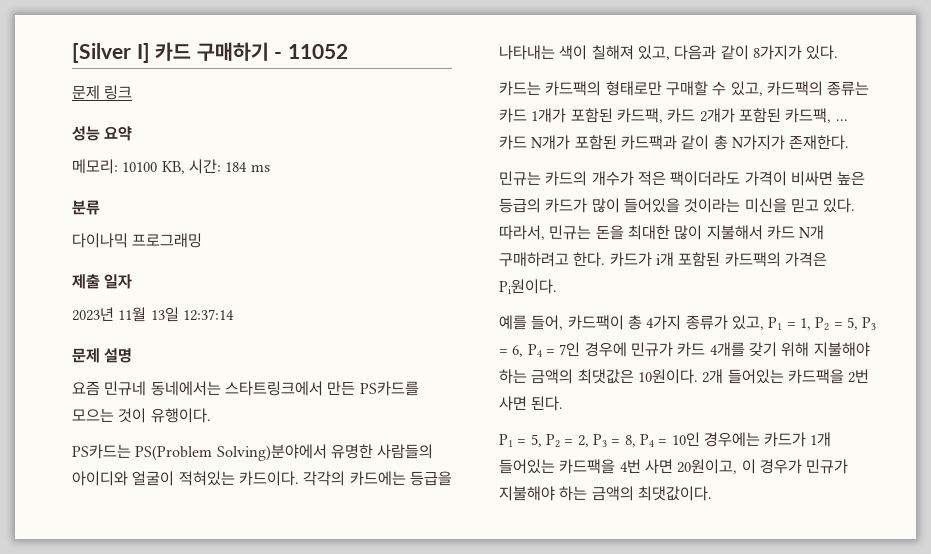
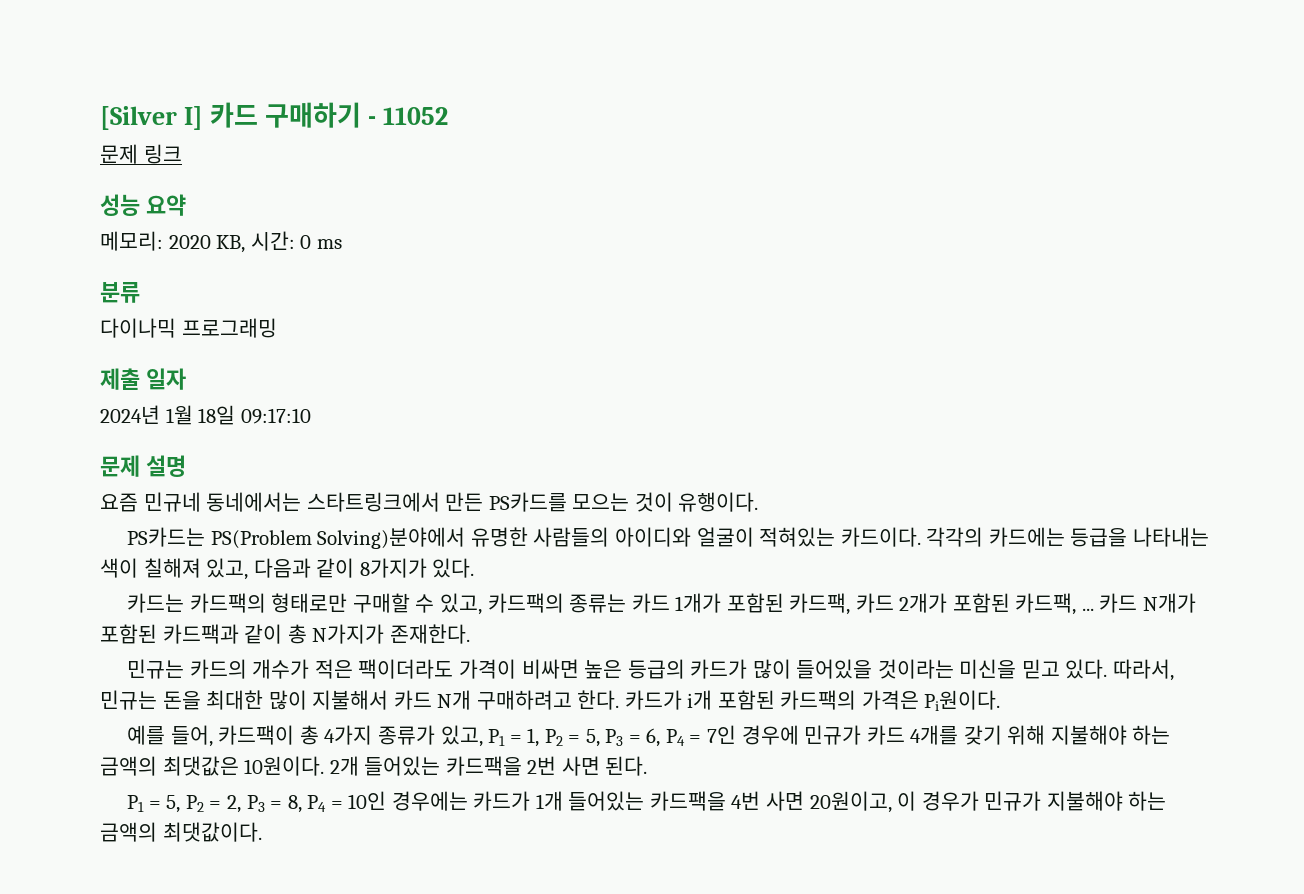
- 메모리: 10100 KB, 시간: 184 ms
+ 메모리: 2020 KB, 시간: 0 ms
- 2023년 11월 13일 12:37:14
+ 2024년 1월 18일 09:17:10

